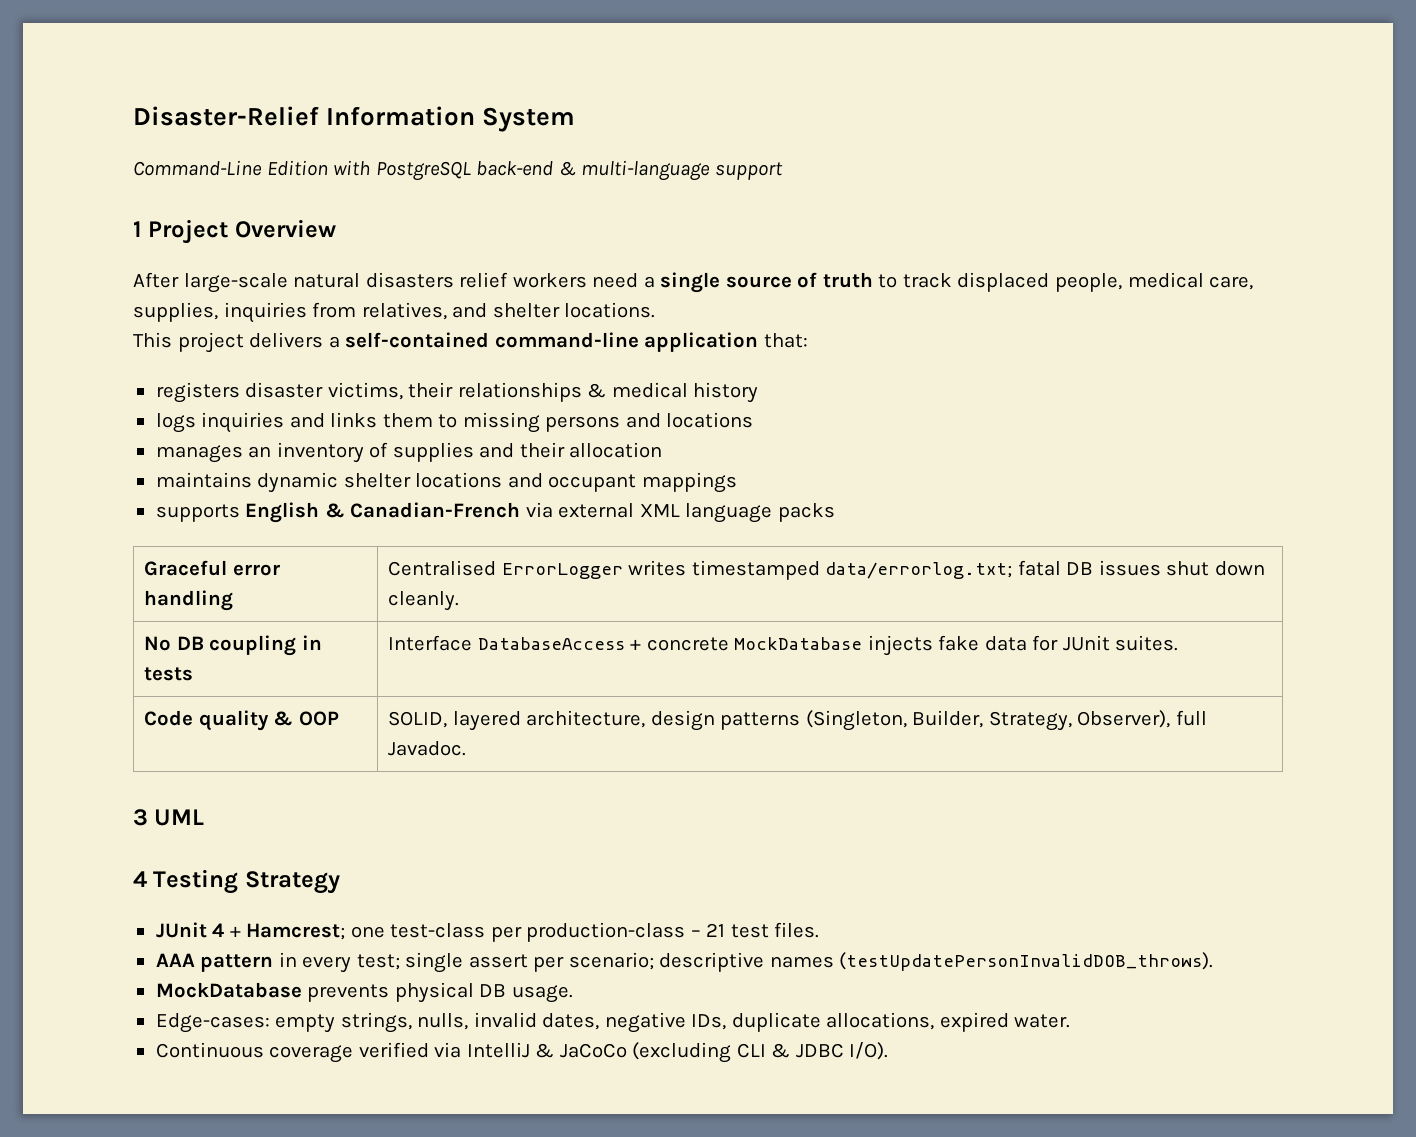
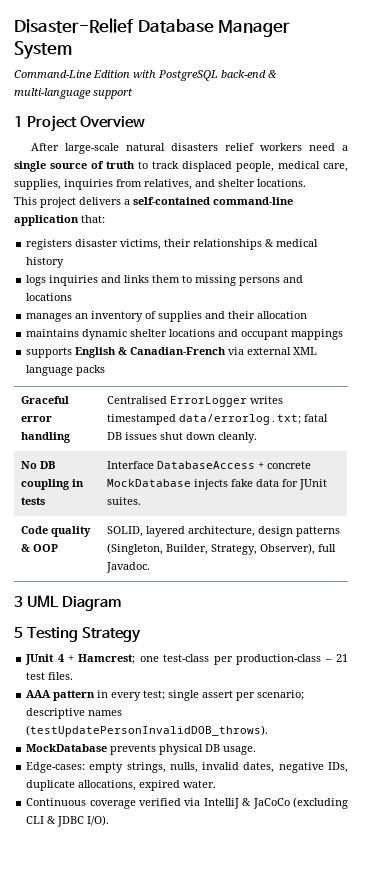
- Disaster-Relief Information System
+ Disaster-Relief Database Manager System
- 3 UML
- 4 Testing Strategy
+ 3 UML Diagram
+ 5 Testing Strategy

